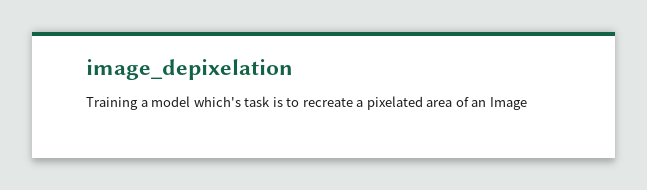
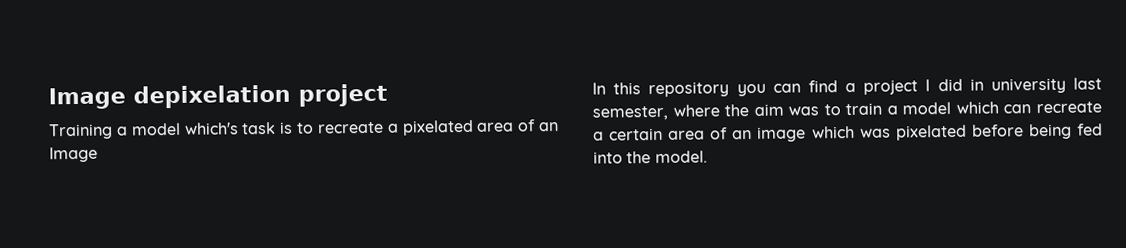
- image_depixelation
+ Image depixelation project
+ In this repository you can find a project I did in university last semester, where the aim was to train a model which can recreate a certain area of an image which was pixelated before being fed into the model.

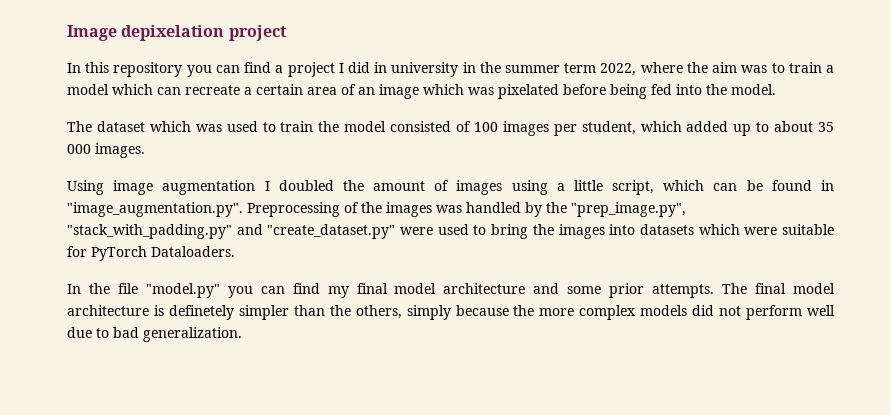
- Training a model which's task is to recreate a pixelated area of an Image
- In this repository you can find a project I did in university last semester, where the aim was to train a model which can recreate a certain area of an image which was pixelated before being fed into the model.
+ In this repository you can find a project I did in university in the summer term 2022, where the aim was to train a model which can recreate a certain area of an image which was pixelated before being fed into the model.
+ The dataset which was used to train the model consisted of 100 images per student, which added up to about 35 000 images.
+ Using image augmentation I doubled the amount of images using a little script, which can be found in "image_augmentation.py". Preprocessing of the images was handled by the "prep_image.py", "stack_with_padding.py" and "create_dataset.py" were used to bring the images into datasets which were suitable for PyTorch Dataloaders.
+ In the file "model.py" you can find my final model architecture and some prior attempts. The final model architecture is definetely simpler than the others, simply because the more complex models did not perform well due to bad generalization.

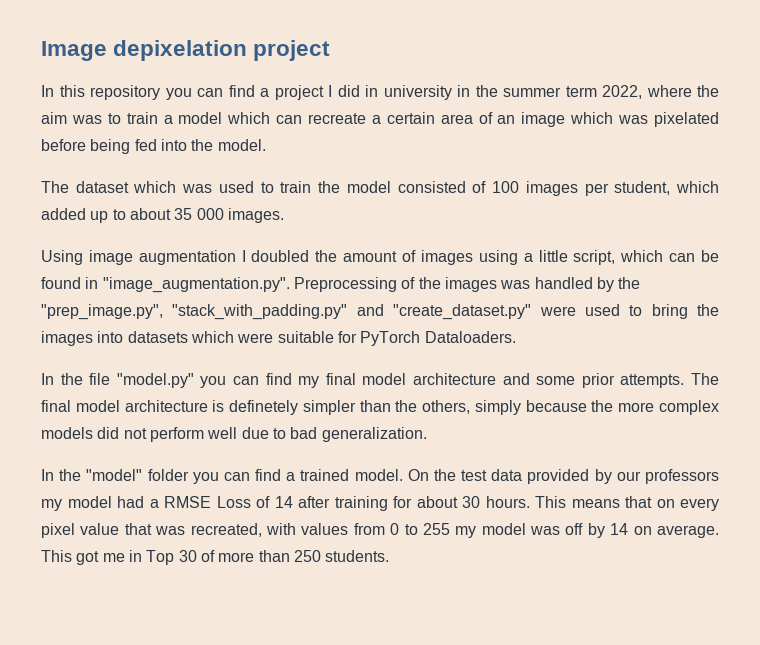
+ In the "model" folder you can find a trained model. On the test data provided by our professors my model had a RMSE Loss of 14 after training for about 30 hours. This means that on every pixel value that was recreated, with values from 0 to 255 my model was off by 14 on average. This got me in Top 30 of more than 250 students.

